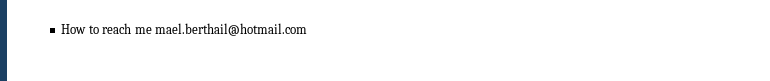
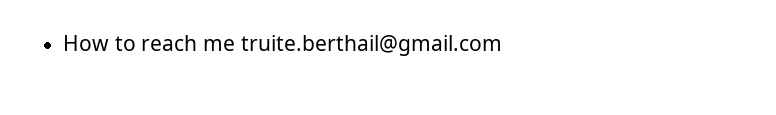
- How to reach me mael.berthail@hotmail.com
+ How to reach me truite.berthail@gmail.com

